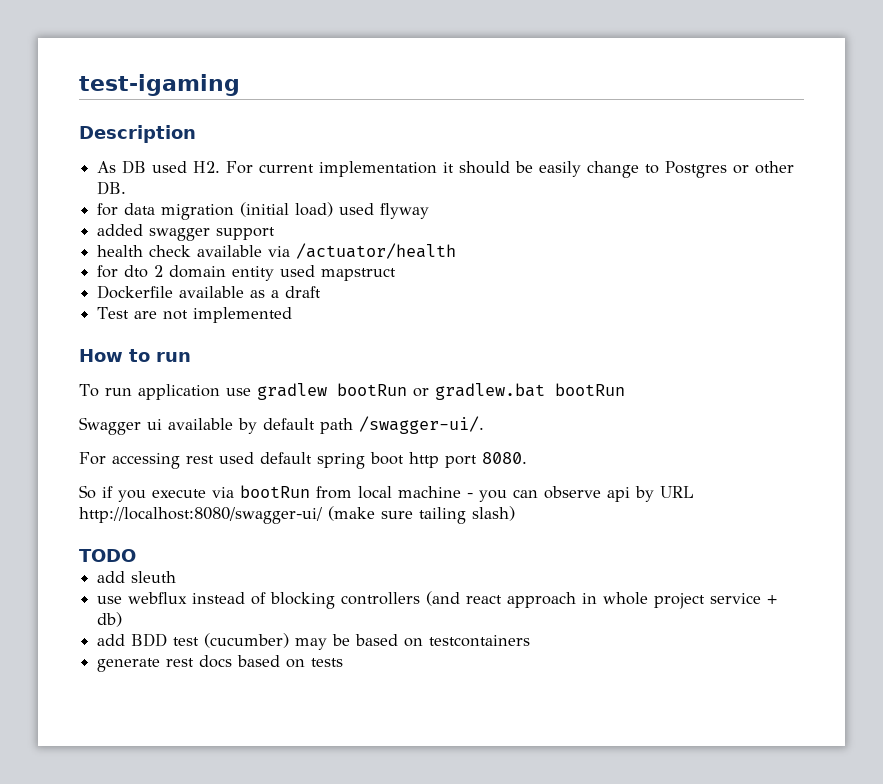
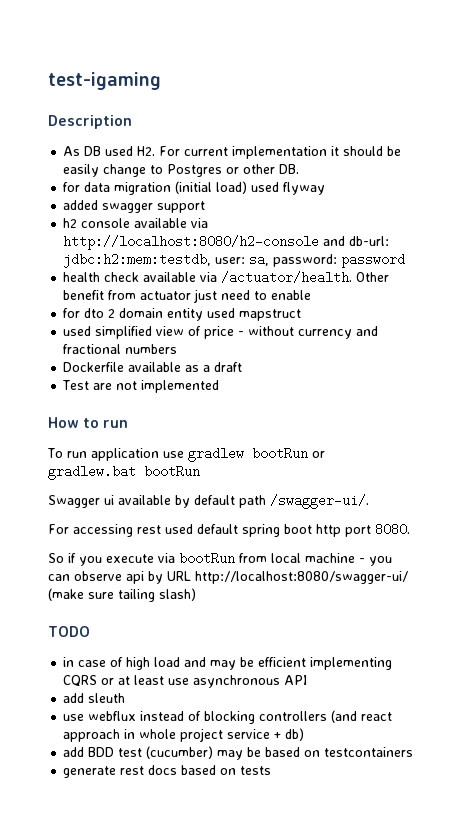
- health check available via /actuator/health
+ h2 console available via http://localhost:8080/h2-console and db-url: jdbc:h2:mem:testdb, user: sa, password: password
+ health check available via /actuator/health. Other benefit from actuator just need to enable
+ used simplified view of price - without currency and fractional numbers
+ in case of high load and may be efficient implementing CQRS or at least use asynchronous API

